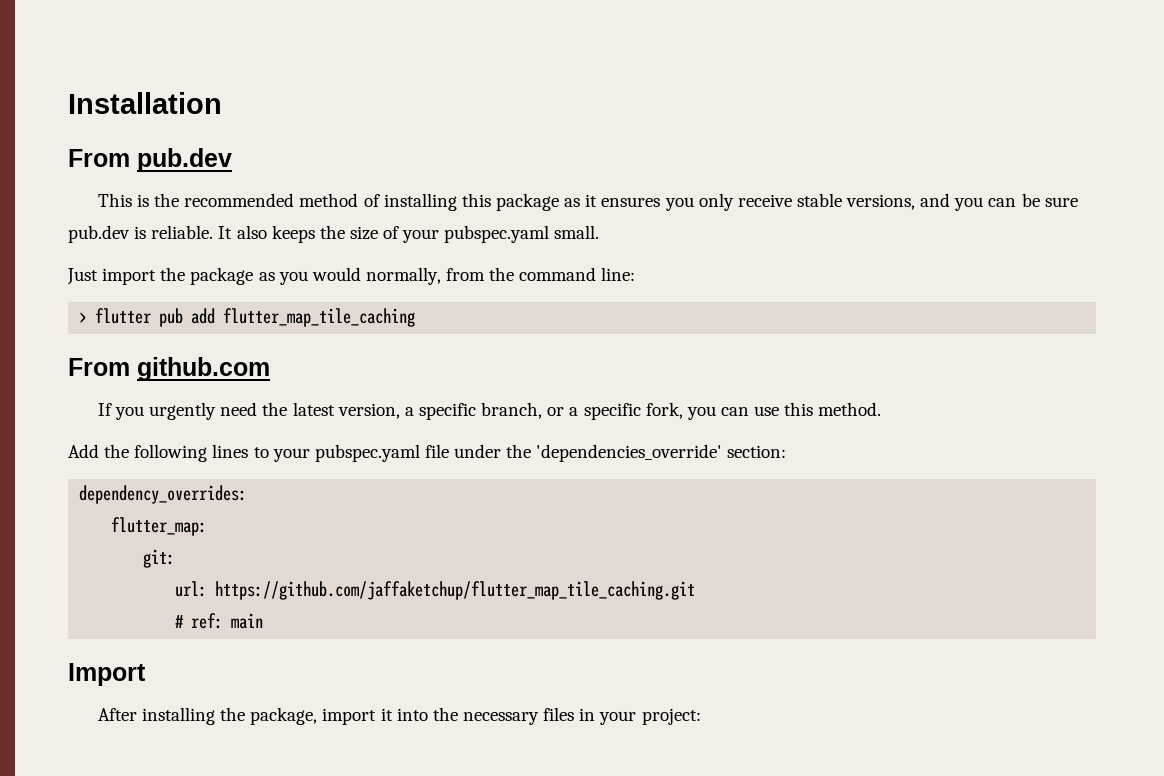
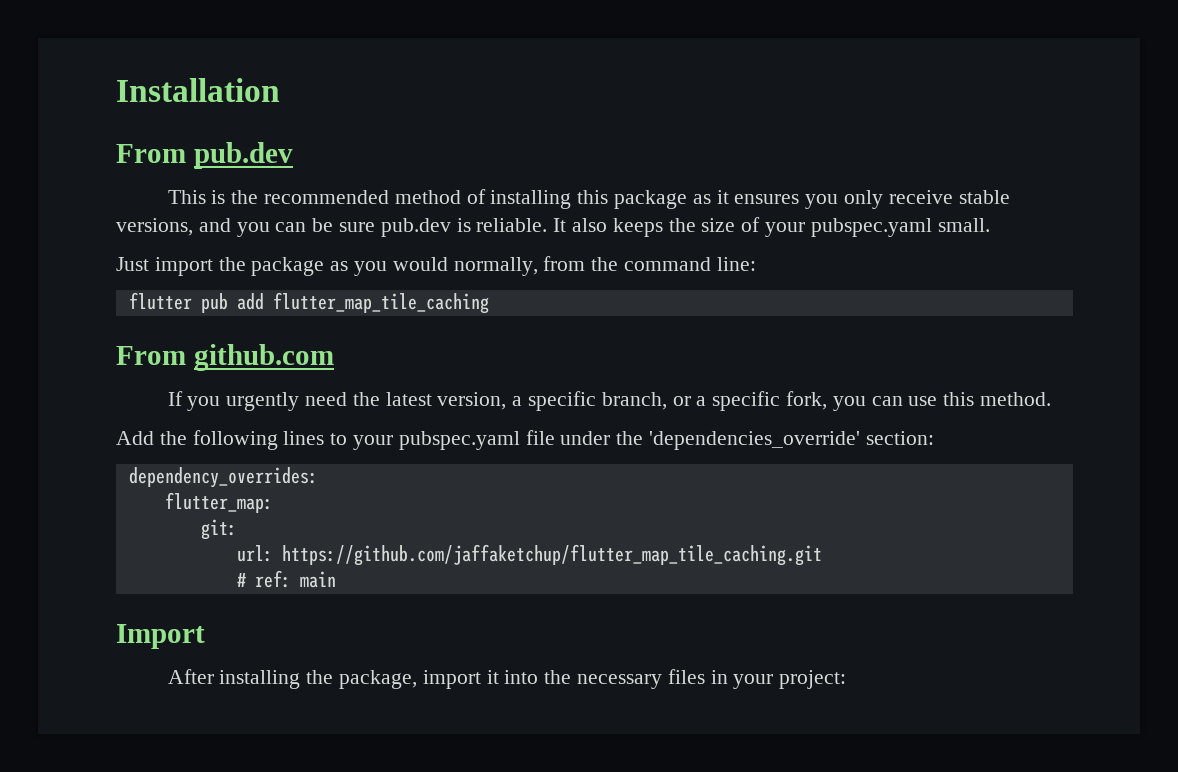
- > flutter pub add flutter_map_tile_caching
+ flutter pub add flutter_map_tile_caching

